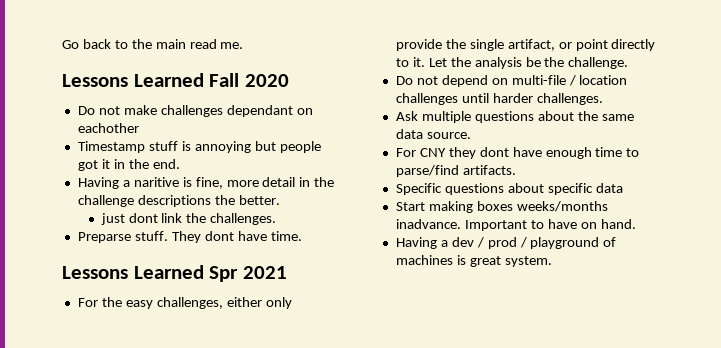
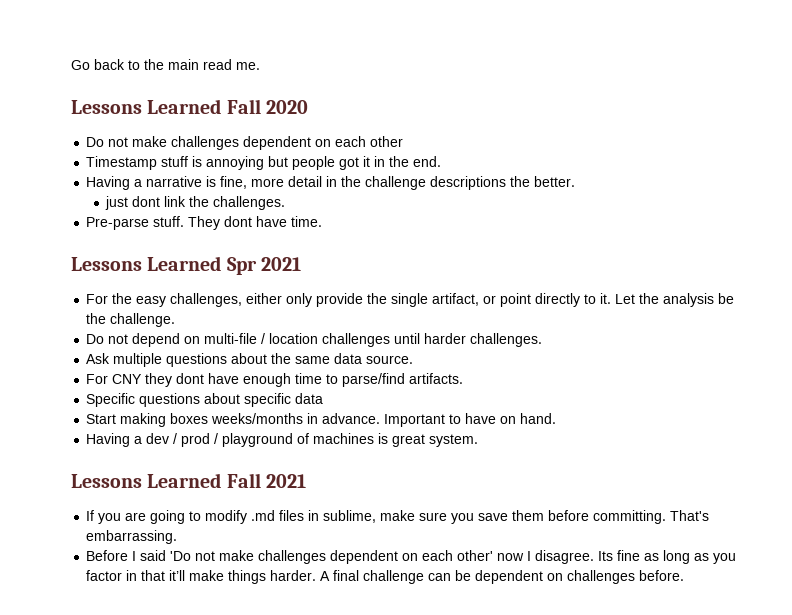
- Do not make challenges dependant on eachother
+ Do not make challenges dependent on each other
- Having a naritive is fine, more detail in the challenge descriptions the better.
+ Having a narrative is fine, more detail in the challenge descriptions the better.
- Preparse stuff.
+ Pre-parse stuff.
- Start making boxes weeks/months inadvance.
+ Start making boxes weeks/months in advance.
+ Lessons Learned Fall 2021
+ If you are going to modify .md files in sublime, make sure you save them before committing. That's embarrassing.
+ Before I said 'Do not make challenges dependent on each other' now I disagree. Its fine as long as you factor in that it’ll make things harder. A final challenge can be dependent on challenges before.

